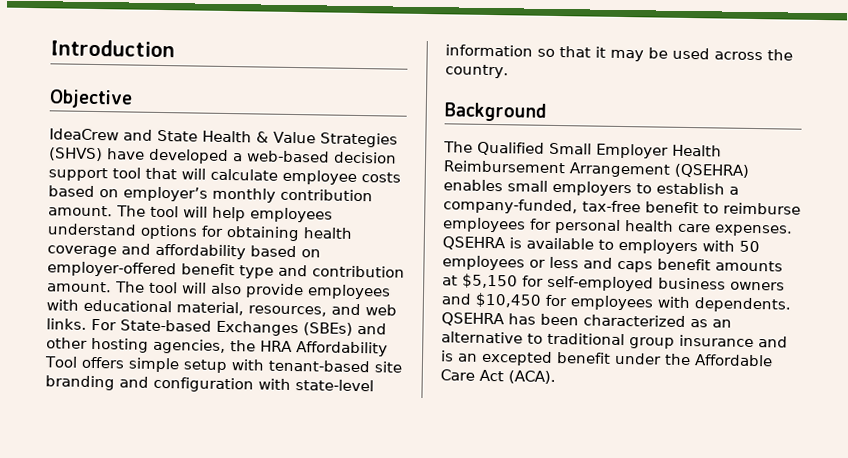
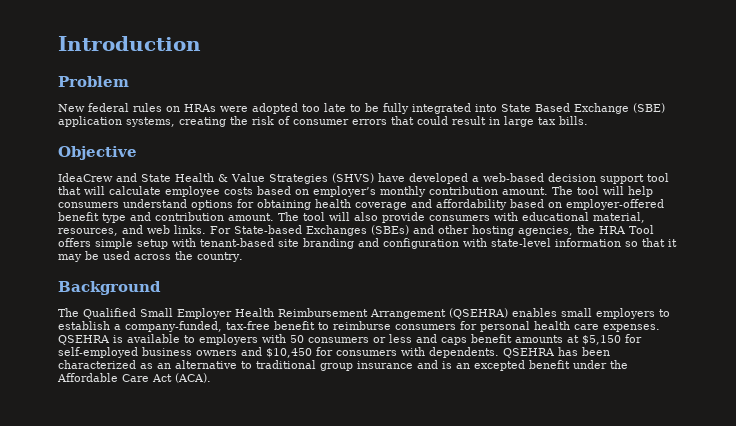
+ Problem
+ New federal rules on HRAs were adopted too late to be fully integrated into State Based Exchange (SBE) application systems, creating the risk of consumer errors that could result in large tax bills.
- The tool will help employees understand options for obtaining health coverage and affordability based on employer-offered benefit type and contribution amount.
+ The tool will help consumers understand options for obtaining health coverage and affordability based on employer-offered benefit type and contribution amount.
- The tool will also provide employees with educational material, resources, and web links.
+ The tool will also provide consumers with educational material, resources, and web links.
- For State-based Exchanges (SBEs) and other hosting agencies, the HRA Affordability Tool offers simple setup with tenant-based site branding and configuration with state-level information so that it may be used across the country.
+ For State-based Exchanges (SBEs) and other hosting agencies, the HRA Tool offers simple setup with tenant-based site branding and configuration with state-level information so that it may be used across the country.
- The Qualified Small Employer Health Reimbursement Arrangement (QSEHRA) enables small employers to establish a company-funded, tax-free benefit to reimburse employees for personal health care expenses.
+ The Qualified Small Employer Health Reimbursement Arrangement (QSEHRA) enables small employers to establish a company-funded, tax-free benefit to reimburse consumers for personal health care expenses.
- QSEHRA is available to employers with 50 employees or less and caps benefit amounts at $5,150 for self-employed business owners and $10,450 for employees with dependents.
+ QSEHRA is available to employers with 50 consumers or less and caps benefit amounts at $5,150 for self-employed business owners and $10,450 for consumers with dependents.

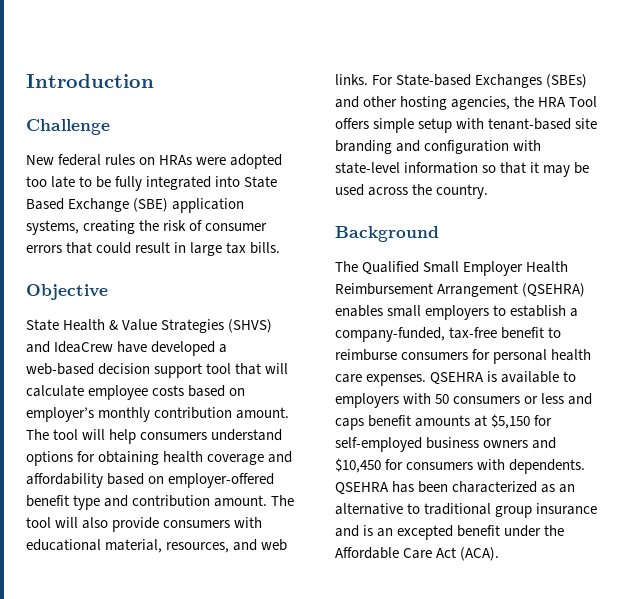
- Problem
+ Challenge
- IdeaCrew and State Health & Value Strategies (SHVS) have developed a web-based decision support tool that will calculate employee costs based on employer’s monthly contribution amount.
+ State Health & Value Strategies (SHVS) and IdeaCrew have developed a web-based decision support tool that will calculate employee costs based on employer’s monthly contribution amount.

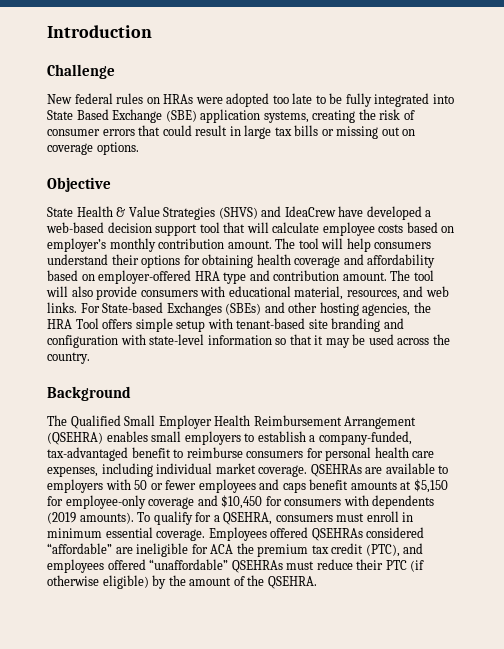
- New federal rules on HRAs were adopted too late to be fully integrated into State Based Exchange (SBE) application systems, creating the risk of consumer errors that could result in large tax bills.
+ New federal rules on HRAs were adopted too late to be fully integrated into State Based Exchange (SBE) application systems, creating the risk of consumer errors that could result in large tax bills or missing out on coverage options.
- The tool will help consumers understand options for obtaining health coverage and affordability based on employer-offered benefit type and contribution amount.
+ The tool will help consumers understand their options for obtaining health coverage and affordability based on employer-offered HRA type and contribution amount.
- The Qualified Small Employer Health Reimbursement Arrangement (QSEHRA) enables small employers to establish a company-funded, tax-free benefit to reimburse consumers for personal health care expenses. QSEHRA is available to employers with 50 consumers or less and caps benefit amounts at $5,150 for self-employed business owners and $10,450 for consumers with dependents. QSEHRA has been characterized as an alternative to traditional group insurance and is an excepted benefit under the Affordable Care Act (ACA).
+ The Qualified Small Employer Health Reimbursement Arrangement (QSEHRA) enables small employers to establish a company-funded, tax-advantaged benefit to reimburse consumers for personal health care expenses, including individual market coverage. QSEHRAs are available to employers with 50 or fewer employees and caps benefit amounts at $5,150 for employee-only coverage and $10,450 for consumers with dependents (2019 amounts). To qualify for a QSEHRA, consumers must enroll in minimum essential coverage. Employees offered QSEHRAs considered “affordable” are ineligible for ACA the premium tax credit (PTC), and employees offered “unaffordable” QSEHRAs must reduce their PTC (if otherwise eligible) by the amount of the QSEHRA.

